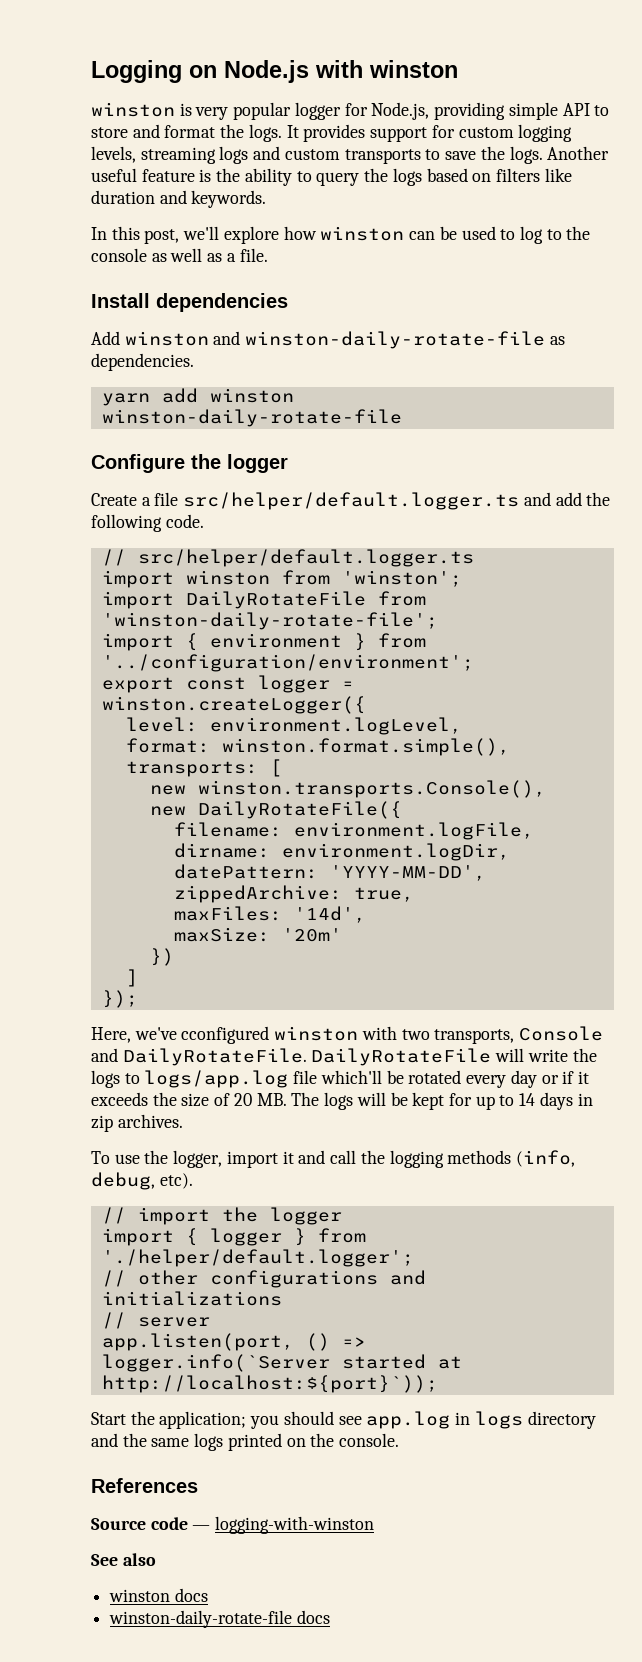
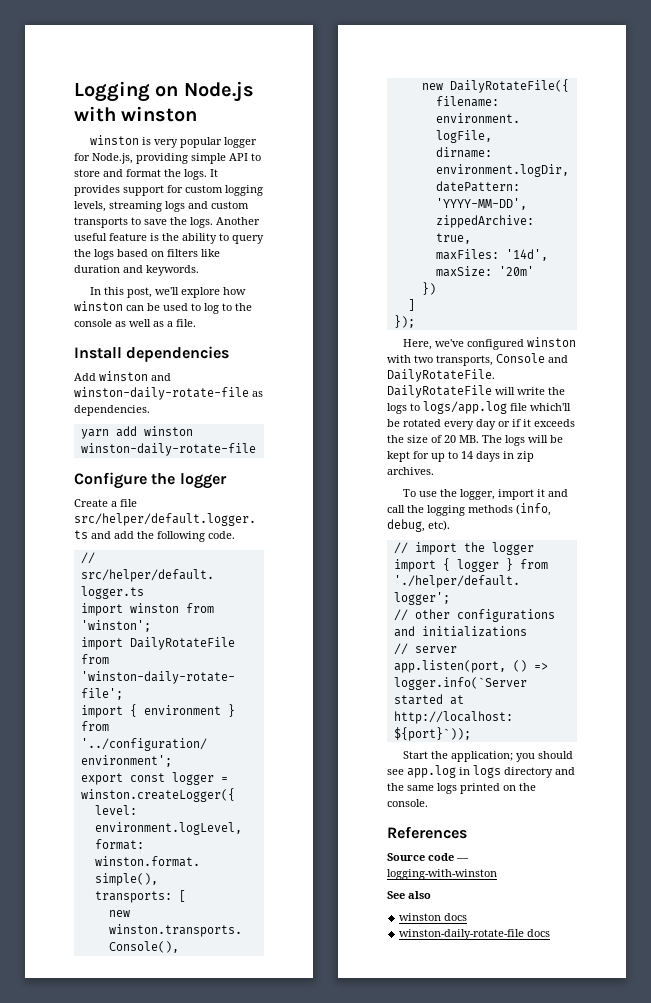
- Here, we've cconfigured winston with two transports, Console and DailyRotateFile.
+ Here, we've configured winston with two transports, Console and DailyRotateFile.

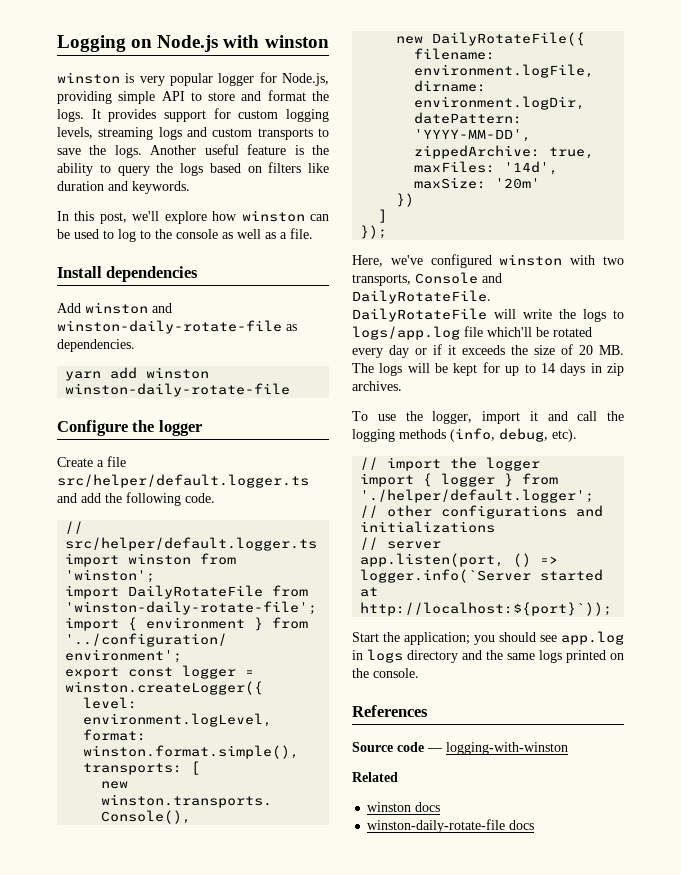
- See also
+ Related

